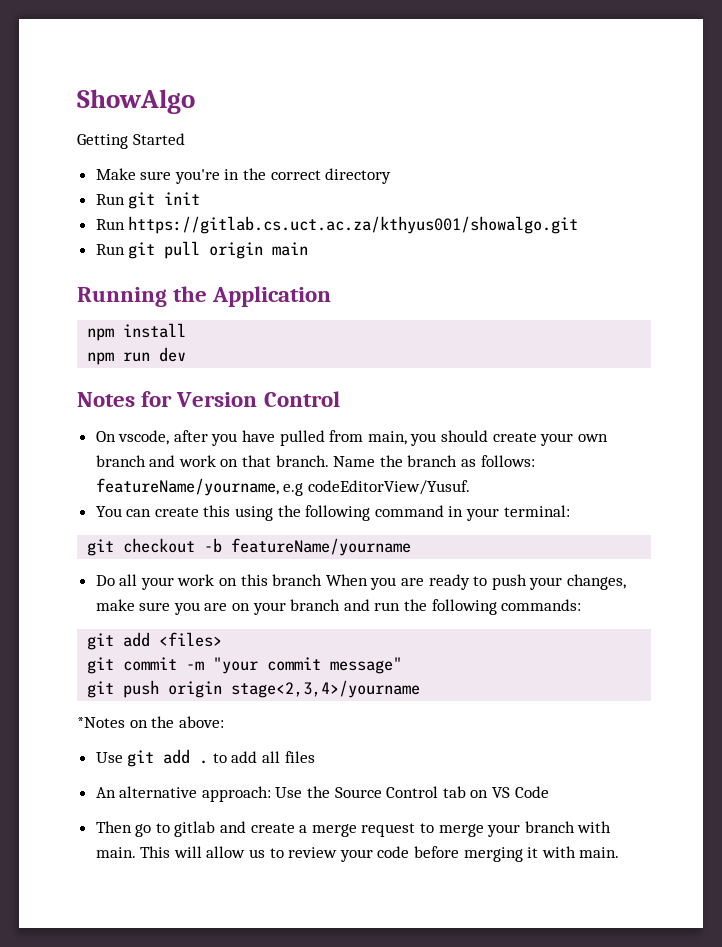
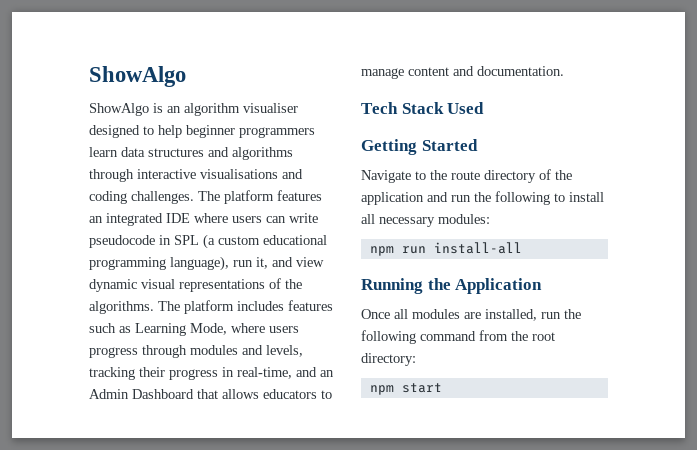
+ ShowAlgo is an algorithm visualiser designed to help beginner programmers learn data structures and algorithms through interactive visualisations and coding challenges. The platform features an integrated IDE where users can write pseudocode in SPL (a custom educational programming language), run it, and view dynamic visual representations of the algorithms. The platform includes features such as Learning Mode, where users progress through modules and levels, tracking their progress in real-time, and an Admin Dashboard that allows educators to manage content and documentation.
+ Tech Stack Used
  Getting Started
- Make sure you're in the correct directory
- Run git init
- Run https://gitlab.cs.uct.ac.za/kthyus001/showalgo.git
- Run git pull origin main
+ Navigate to the route directory of the application and run the following to install all necessary modules:
+ npm run install-all
  Running the Application
- npm install
- npm run dev
- Notes for Version Control
- On vscode, after you have pulled from main, you should create your own branch and work on that branch. Name the branch as follows: featureName/yourname, e.g codeEditorView/Yusuf.
- You can create this using the following command in your terminal:
- git checkout -b featureName/yourname
- Do all your work on this branch When you are ready to push your changes, make sure you are on your branch and run the following commands:
- git add <files>
- git commit -m "your commit message"
- git push origin stage<2,3,4>/yourname
- *Notes on the above:
- Use git add . to add all files
- An alternative approach: Use the Source Control tab on VS Code
- Then go to gitlab and create a merge request to merge your branch with main. This will allow us to review your code before merging it with main.
+ Once all modules are installed, run the following command from the root directory:
+ npm start

